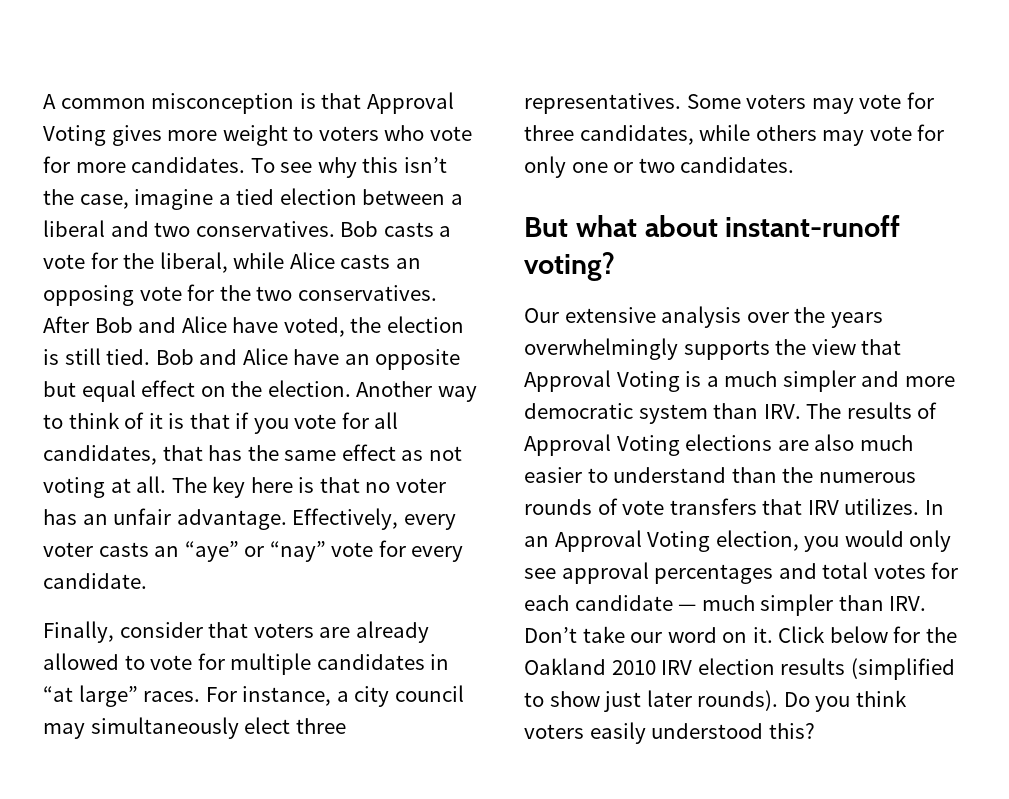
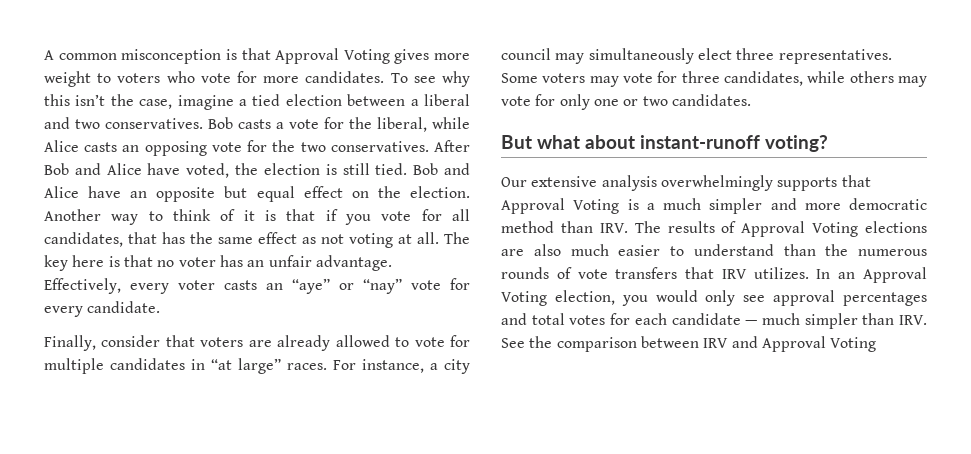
- Our extensive analysis over the years overwhelmingly supports the view that Approval Voting is a much simpler and more democratic system than IRV. The results of Approval Voting elections are also much easier to understand than the numerous rounds of vote transfers that IRV utilizes.
+ Our extensive analysis overwhelmingly supports that Approval Voting is a much simpler and more democratic method than IRV. The results of Approval Voting elections are also much easier to understand than the numerous rounds of vote transfers that IRV utilizes.
- In an Approval Voting election, you would only see approval percentages and total votes for each candidate — much simpler than IRV. Don’t take our word on it. Click below for the Oakland 2010 IRV election results (simplified to show just later rounds). Do you think voters easily understood this?
+ In an Approval Voting election, you would only see approval percentages and total votes for each candidate — much simpler than IRV. See the comparison between IRV and Approval Voting

